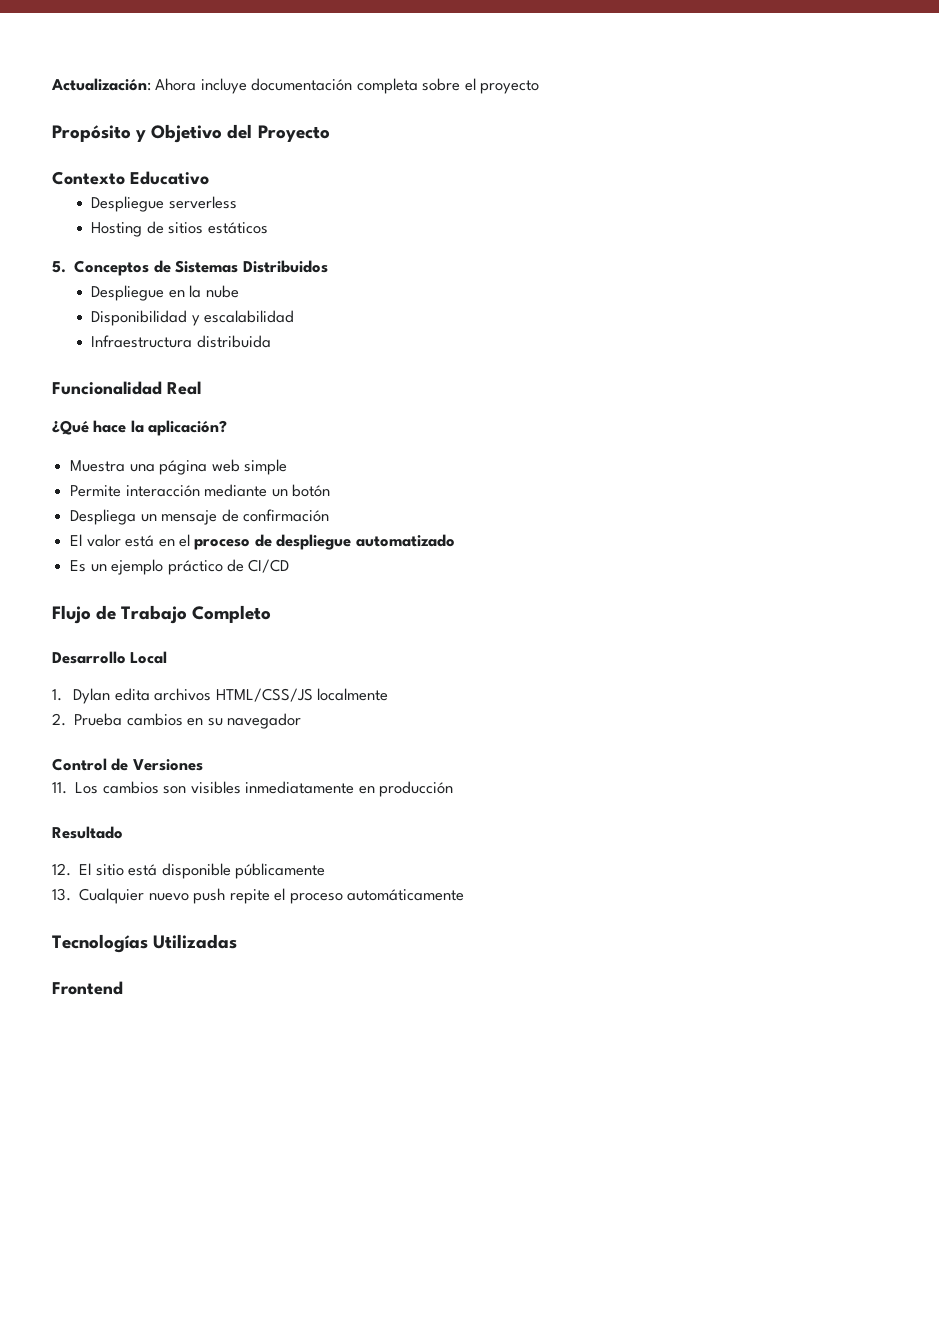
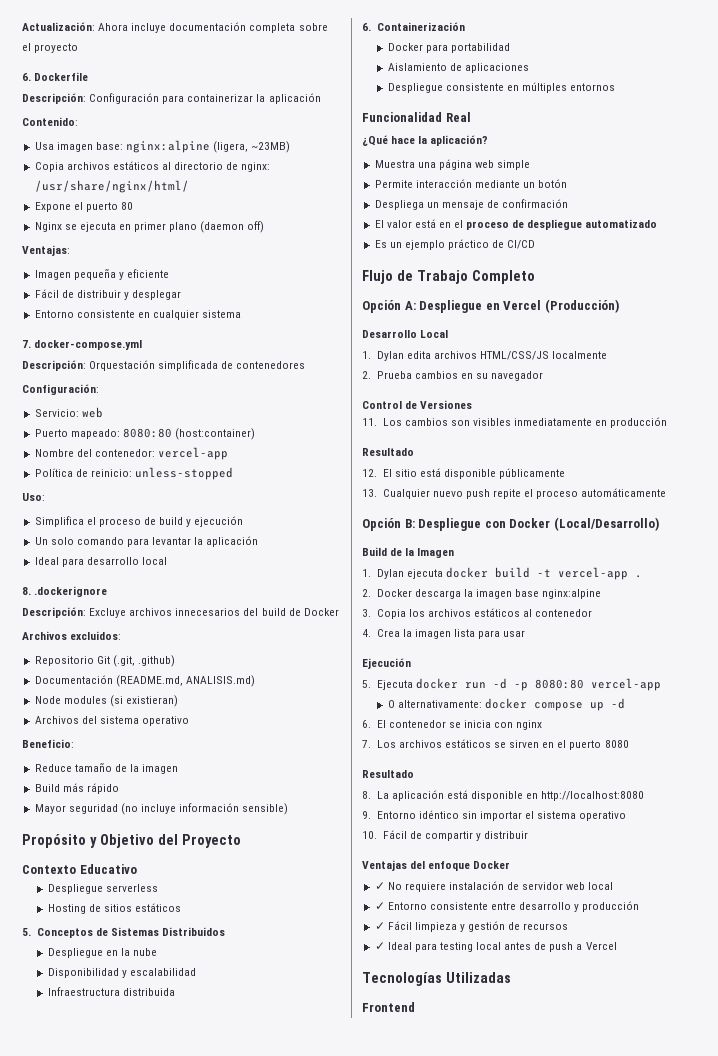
+ 6. Dockerfile
+ Descripción: Configuración para containerizar la aplicación
+ Contenido:
+ Usa imagen base: nginx:alpine (ligera, ~23MB)
+ Copia archivos estáticos al directorio de nginx: /usr/share/nginx/html/
+ Expone el puerto 80
+ Nginx se ejecuta en primer plano (daemon off)
+ Ventajas:
+ Imagen pequeña y eficiente
+ Fácil de distribuir y desplegar
+ Entorno consistente en cualquier sistema
+ 7. docker-compose.yml
+ Descripción: Orquestación simplificada de contenedores
+ Configuración:
+ Servicio: web
+ Puerto mapeado: 8080:80 (host:container)
+ Nombre del contenedor: vercel-app
+ Política de reinicio: unless-stopped
+ Uso:
+ Simplifica el proceso de build y ejecución
+ Un solo comando para levantar la aplicación
+ Ideal para desarrollo local
+ 8. .dockerignore
+ Descripción: Excluye archivos innecesarios del build de Docker
+ Archivos excluidos:
+ Repositorio Git (.git, .github)
+ Documentación (README.md, ANALISIS.md)
+ Node modules (si existieran)
+ Archivos del sistema operativo
+ Beneficio:
+ Reduce tamaño de la imagen
+ Build más rápido
+ Mayor seguridad (no incluye información sensible)
+ 6. Containerización
+ Docker para portabilidad
+ Aislamiento de aplicaciones
+ Despliegue consistente en múltiples entornos
+ Opción A: Despliegue en Vercel (Producción)
+ Opción B: Despliegue con Docker (Local/Desarrollo)
+ Build de la Imagen
+ 1. Dylan ejecuta docker build -t vercel-app .
+ 2. Docker descarga la imagen base nginx:alpine
+ 3. Copia los archivos estáticos al contenedor
+ 4. Crea la imagen lista para usar
+ Ejecución
+ 5. Ejecuta docker run -d -p 8080:80 vercel-app
+ O alternativamente: docker compose up -d
+ 6. El contenedor se inicia con nginx
+ 7. Los archivos estáticos se sirven en el puerto 8080
+ Resultado
+ 8. La aplicación está disponible en http://localhost:8080
+ 9. Entorno idéntico sin importar el sistema operativo
+ 10. Fácil de compartir y distribuir
+ Ventajas del enfoque Docker
+ ✓ No requiere instalación de servidor web local
+ ✓ Entorno consistente entre desarrollo y producción
+ ✓ Fácil limpieza y gestión de recursos
+ ✓ Ideal para testing local antes de push a Vercel

